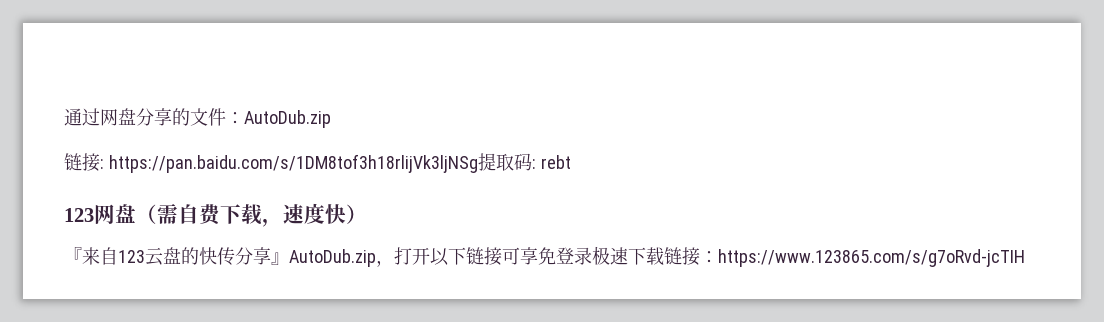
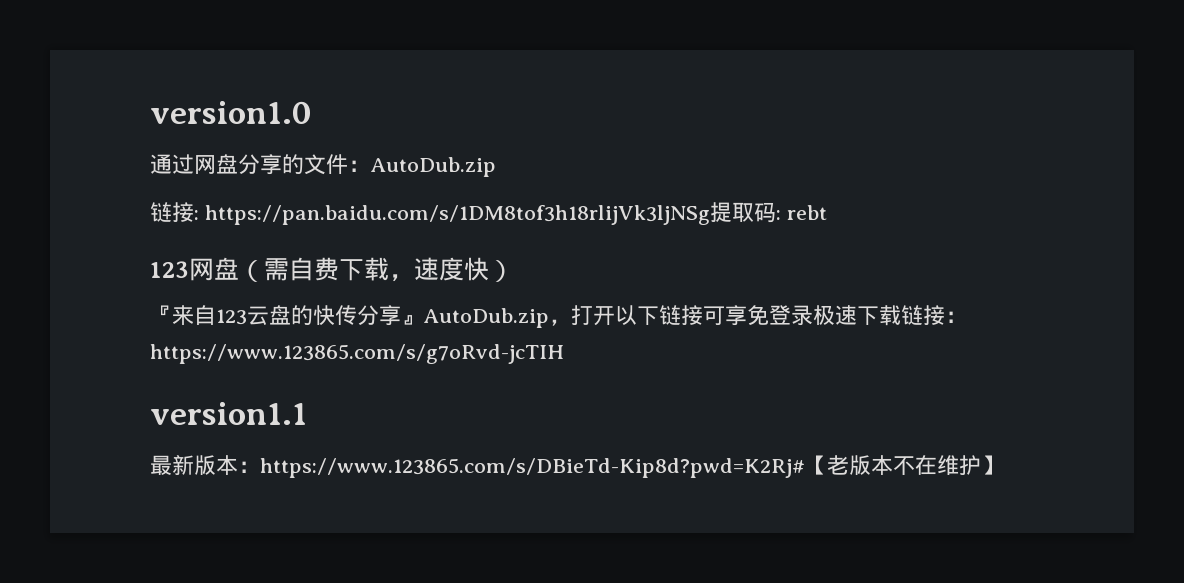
+ version1.0
+ version1.1
+ 最新版本：https://www.123865.com/s/DBieTd-Kip8d?pwd=K2Rj#【老版本不在维护】

